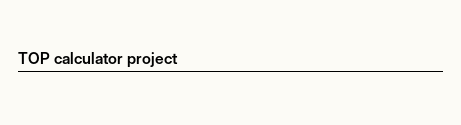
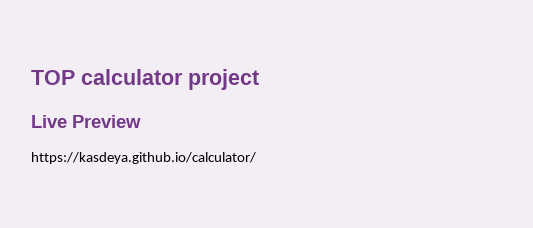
+ Live Preview
+ https://kasdeya.github.io/calculator/

